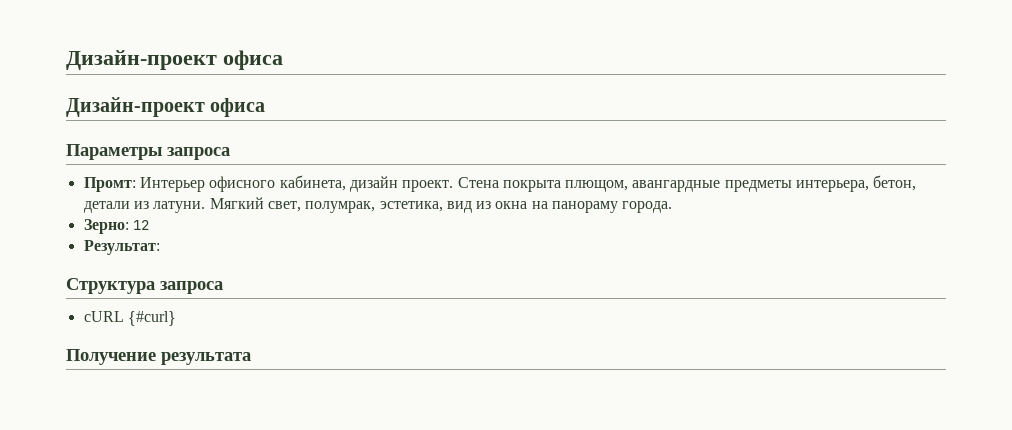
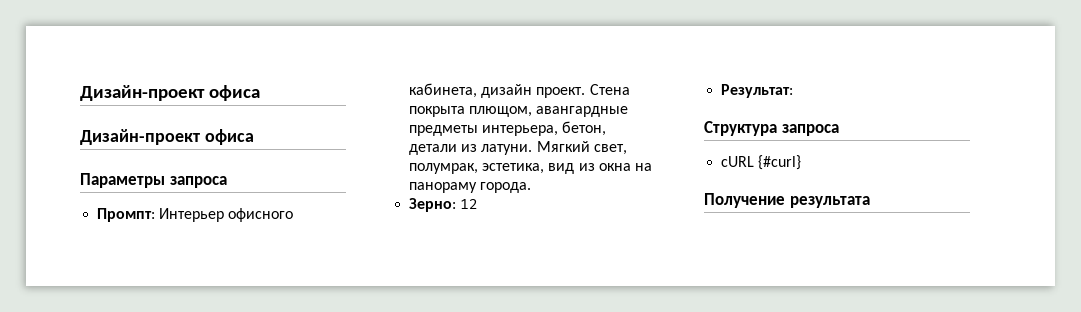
- Промт: Интерьер офисного кабинета, дизайн проект.
+ Промпт: Интерьер офисного кабинета, дизайн проект.

